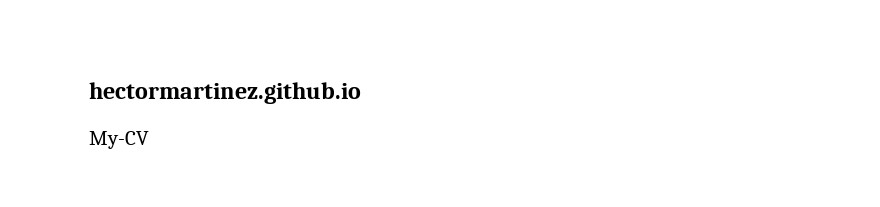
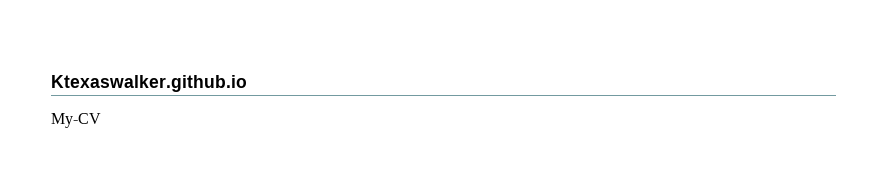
- hectormartinez.github.io
+ Ktexaswalker.github.io

